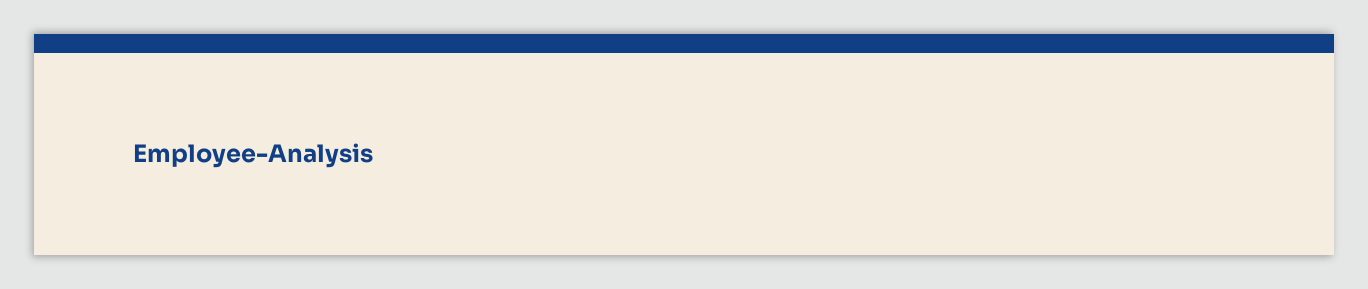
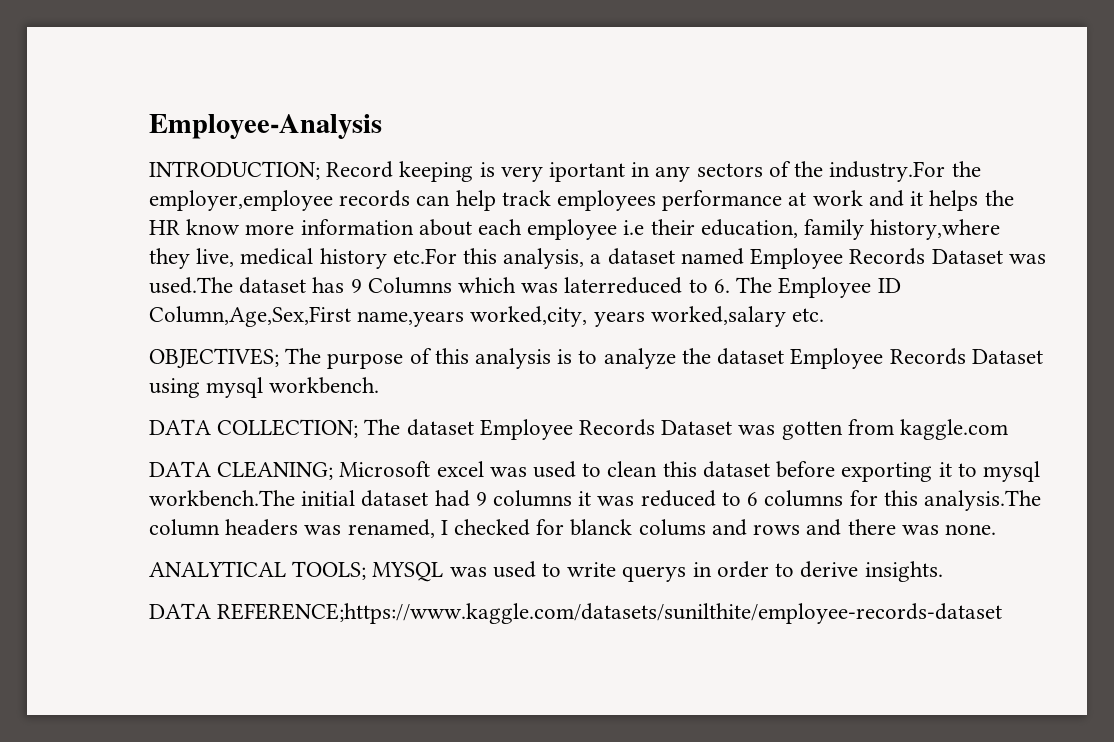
+ INTRODUCTION; Record keeping is very iportant in any sectors of the industry.For the employer,employee records can help track employees performance at work and it helps the HR know more information about each employee i.e their education, family history,where they live, medical history etc.For this analysis, a dataset named Employee Records Dataset was used.The dataset has 9 Columns which was laterreduced to 6. The Employee ID Column,Age,Sex,First name,years worked,city, years worked,salary etc.
+ OBJECTIVES; The purpose of this analysis is to analyze the dataset Employee Records Dataset using mysql workbench.
+ DATA COLLECTION; The dataset Employee Records Dataset was gotten from kaggle.com
+ DATA CLEANING; Microsoft excel was used to clean this dataset before exporting it to mysql workbench.The initial dataset had 9 columns it was reduced to 6 columns for this analysis.The column headers was renamed, I checked for blanck colums and rows and there was none.
+ ANALYTICAL TOOLS; MYSQL was used to write querys in order to derive insights.
+ DATA REFERENCE;https://www.kaggle.com/datasets/sunilthite/employee-records-dataset

